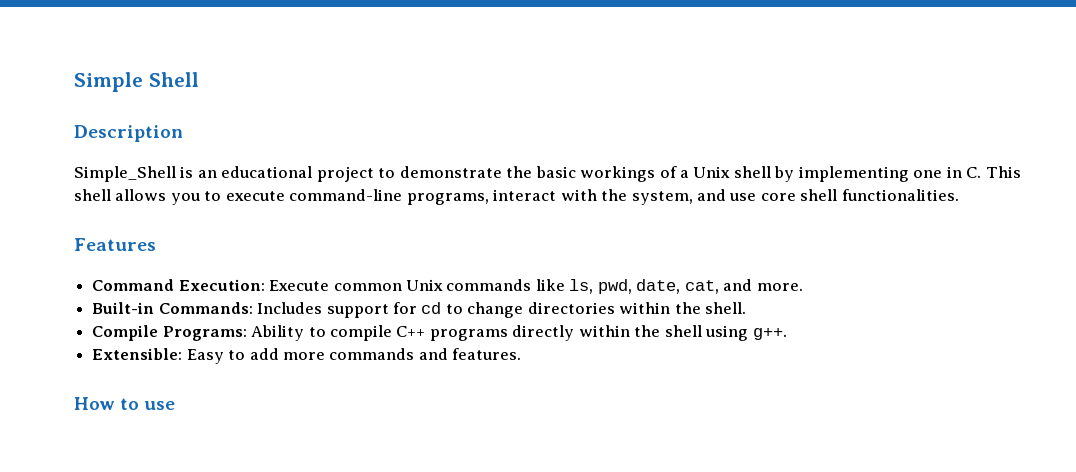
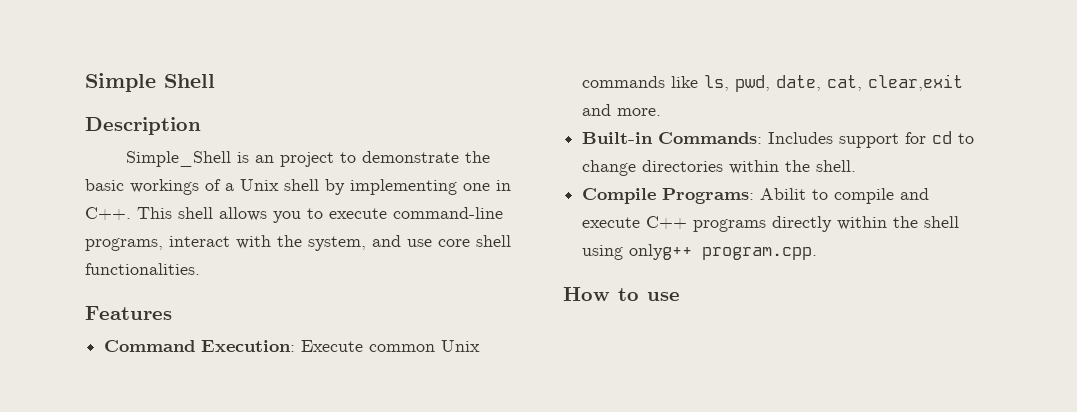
- Simple_Shell is an educational project to demonstrate the basic workings of a Unix shell by implementing one in C. This shell allows you to execute command-line programs, interact with the system, and use core shell functionalities.
+ Simple_Shell is an project to demonstrate the basic workings of a Unix shell by implementing one in C++. This shell allows you to execute command-line programs, interact with the system, and use core shell functionalities.
- Command Execution: Execute common Unix commands like ls, pwd, date, cat, and more.
+ Command Execution: Execute common Unix commands like ls, pwd, date, cat, clear,exit and more.
- Compile Programs: Ability to compile C++ programs directly within the shell using g++.
- Extensible: Easy to add more commands and features.
+ Compile Programs: Abilit to compile and execute C++ programs directly within the shell using onlyg++ program.cpp.

